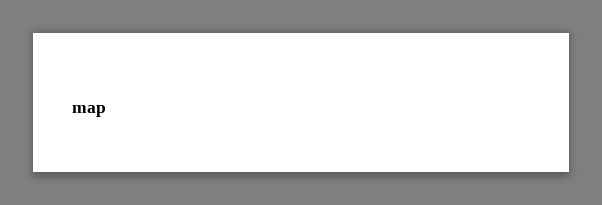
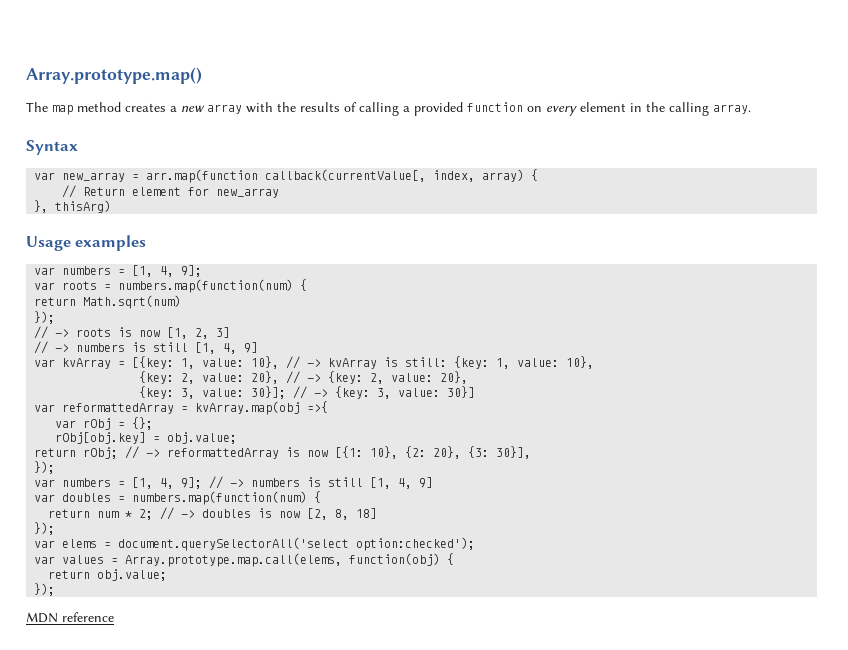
- map
+ Array.prototype.map()
+ The map method creates a new array with the results of calling a provided function on every element in the calling array.
+ Syntax
+ var new_array = arr.map(function callback(currentValue[, index, array) {
+ // Return element for new_array
+ }, thisArg)
+ Usage examples
+ var numbers = [1, 4, 9];
+ var roots = numbers.map(function(num) {
+ return Math.sqrt(num)
+ });
+ // -> roots is now [1, 2, 3]
+ // -> numbers is still [1, 4, 9]
+ var kvArray = [{key: 1, value: 10}, // -> kvArray is still: {key: 1, value: 10},
+ {key: 2, value: 20}, // -> {key: 2, value: 20},
+ {key: 3, value: 30}]; // -> {key: 3, value: 30}]
+ var reformattedArray = kvArray.map(obj =>{
+ var rObj = {};
+ rObj[obj.key] = obj.value;
+ return rObj; // -> reformattedArray is now [{1: 10}, {2: 20}, {3: 30}],
+ });
+ var numbers = [1, 4, 9]; // -> numbers is still [1, 4, 9]
+ var doubles = numbers.map(function(num) {
+ return num * 2; // -> doubles is now [2, 8, 18]
+ });
+ var elems = document.querySelectorAll('select option:checked');
+ var values = Array.prototype.map.call(elems, function(obj) {
+ return obj.value;
+ });
+ MDN reference

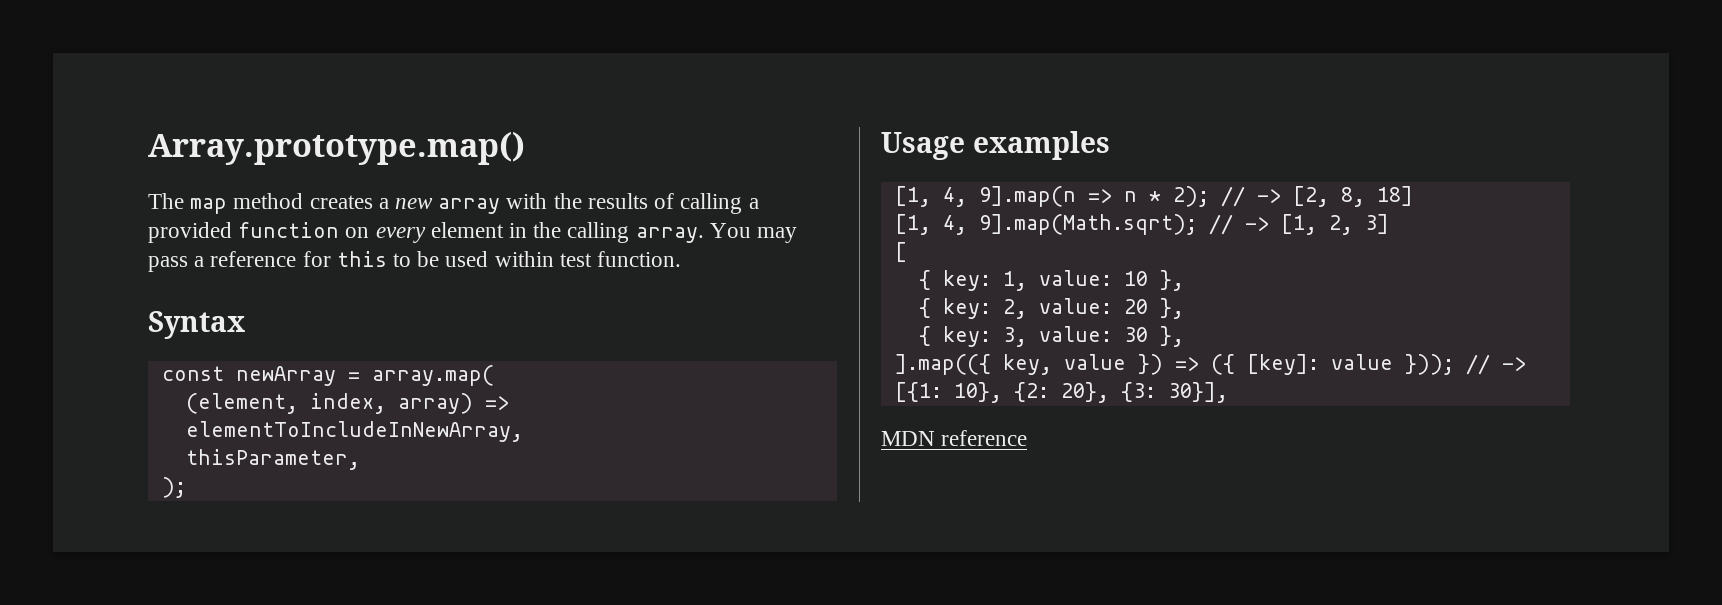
- The map method creates a new array with the results of calling a provided function on every element in the calling array.
+ The map method creates a new array with the results of calling a provided function on every element in the calling array. You may pass a reference for this to be used within test function.
  Syntax
- var new_array = arr.map(function callback(currentValue[, index, array) {
- // Return element for new_array
- }, thisArg)
+ const newArray = array.map(
+ (element, index, array) => elementToIncludeInNewArray,
+ thisParameter,
+ );
  Usage examples
- var numbers = [1, 4, 9];
- var roots = numbers.map(function(num) {
- return Math.sqrt(num)
- });
- // -> roots is now [1, 2, 3]
- // -> numbers is still [1, 4, 9]
- var kvArray = [{key: 1, value: 10}, // -> kvArray is still: {key: 1, value: 10},
- {key: 2, value: 20}, // -> {key: 2, value: 20},
- {key: 3, value: 30}]; // -> {key: 3, value: 30}]
- var reformattedArray = kvArray.map(obj =>{
- var rObj = {};
- rObj[obj.key] = obj.value;
- return rObj; // -> reformattedArray is now [{1: 10}, {2: 20}, {3: 30}],
- });
- var numbers = [1, 4, 9]; // -> numbers is still [1, 4, 9]
- var doubles = numbers.map(function(num) {
- return num * 2; // -> doubles is now [2, 8, 18]
- });
- var elems = document.querySelectorAll('select option:checked');
- var values = Array.prototype.map.call(elems, function(obj) {
- return obj.value;
- });
+ [1, 4, 9].map(n => n * 2); // -> [2, 8, 18]
+ [1, 4, 9].map(Math.sqrt); // -> [1, 2, 3]
+ [
+ { key: 1, value: 10 },
+ { key: 2, value: 20 },
+ { key: 3, value: 30 },
+ ].map(({ key, value }) => ({ [key]: value })); // -> [{1: 10}, {2: 20}, {3: 30}],

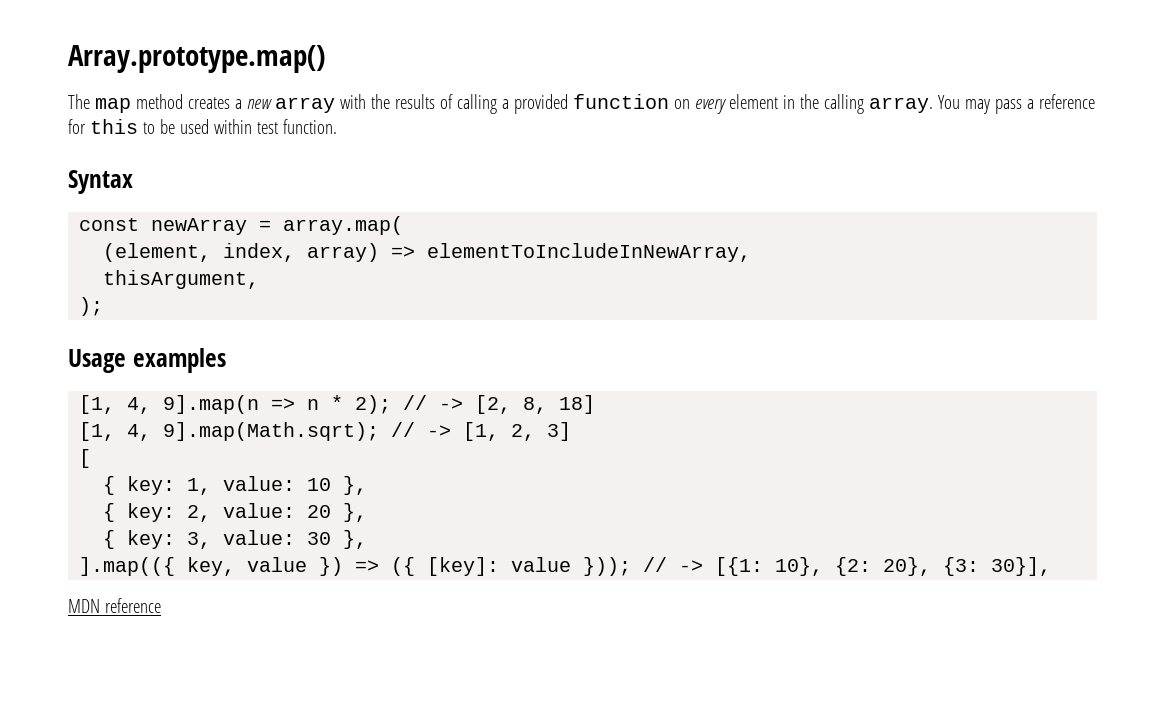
- thisParameter,
+ thisArgument,

